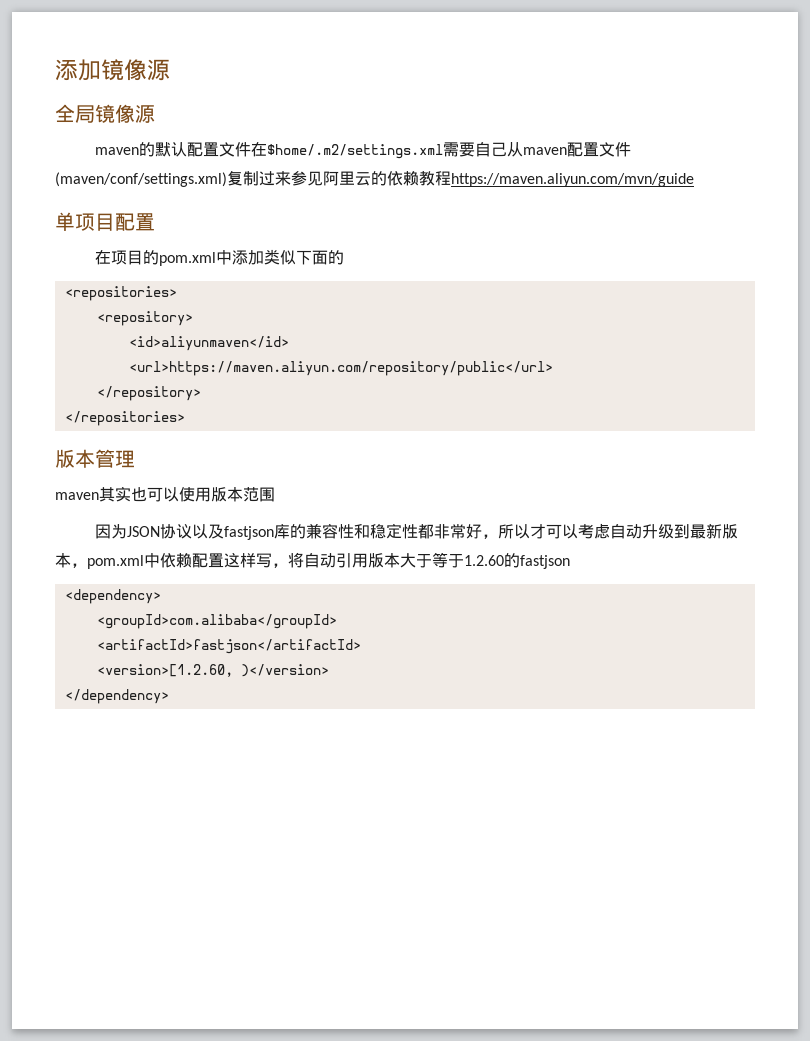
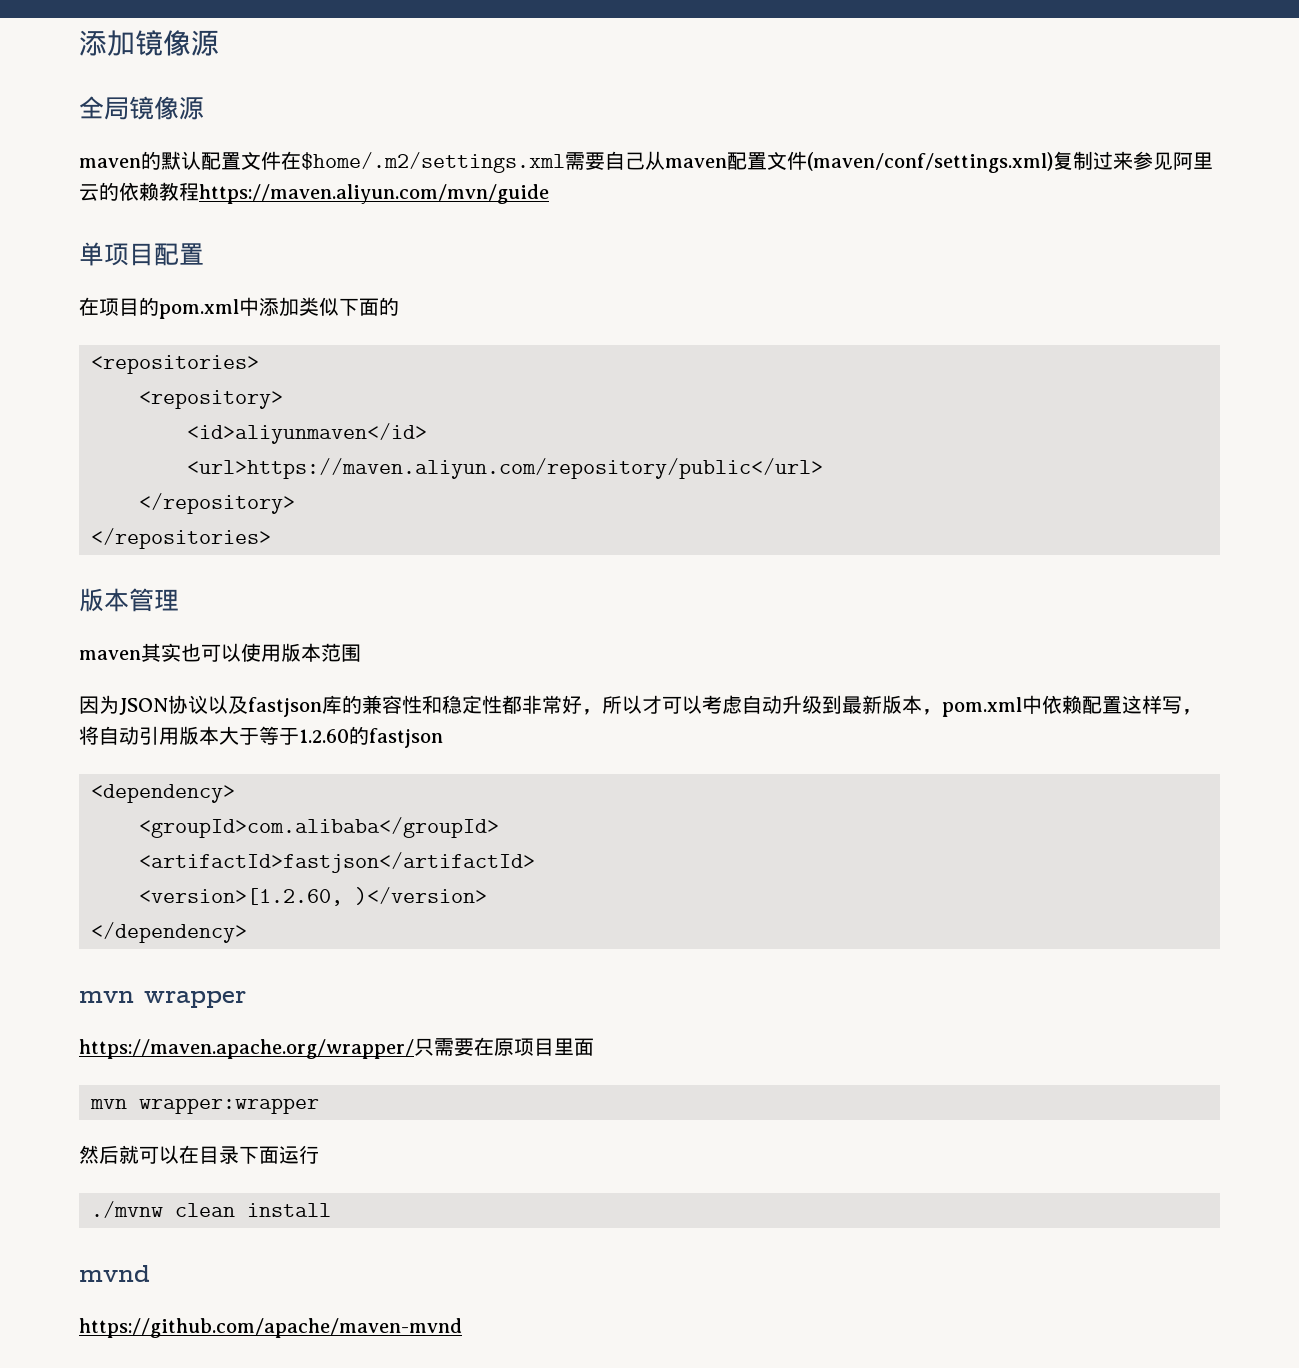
+ mvn wrapper
+ https://maven.apache.org/wrapper/只需要在原项目里面
+ mvn wrapper:wrapper
+ 然后就可以在目录下面运行
+ ./mvnw clean install
+ mvnd
+ https://github.com/apache/maven-mvnd

